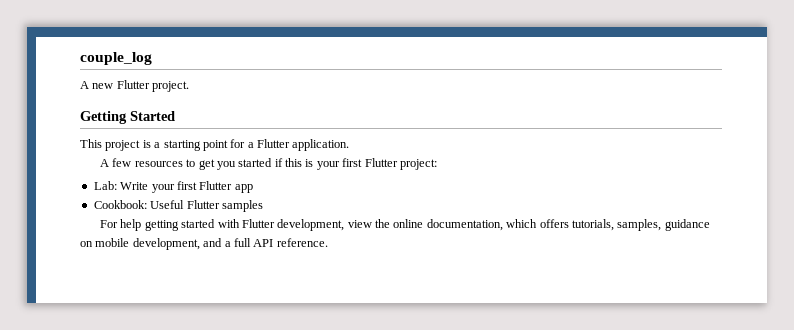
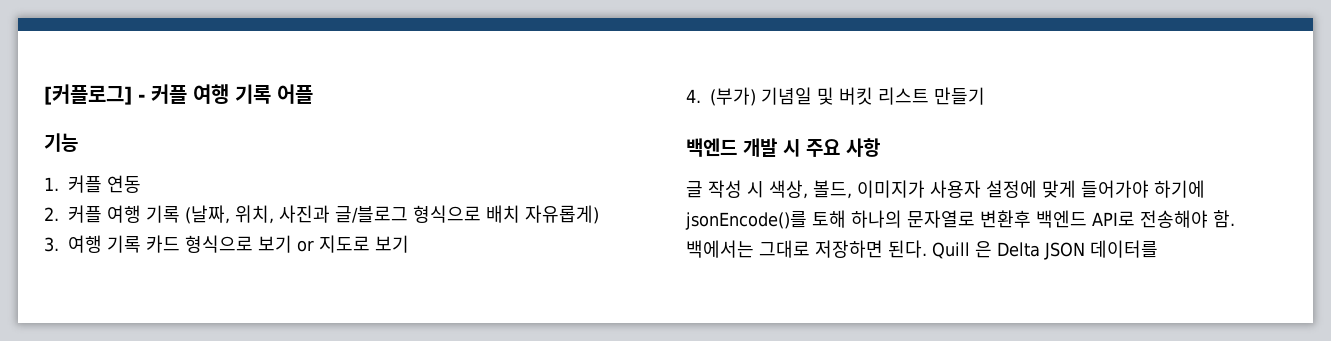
- couple_log
- A new Flutter project.
- Getting Started
- This project is a starting point for a Flutter application.
- A few resources to get you started if this is your first Flutter project:
- Lab: Write your first Flutter app
- Cookbook: Useful Flutter samples
- For help getting started with Flutter development, view the online documentation, which offers tutorials, samples, guidance on mobile development, and a full API reference.
+ [커플로그] - 커플 여행 기록 어플
+ 기능
+ 1. 커플 연동
+ 2. 커플 여행 기록 (날짜, 위치, 사진과 글/블로그 형식으로 배치 자유롭게)
+ 3. 여행 기록 카드 형식으로 보기 or 지도로 보기
+ 4. (부가) 기념일 및 버킷 리스트 만들기
+ 백엔드 개발 시 주요 사항
+ 글 작성 시 색상, 볼드, 이미지가 사용자 설정에 맞게 들어가야 하기에 jsonEncode()를 토해 하나의 문자열로 변환후 백엔드 API로 전송해야 함. 백에서는 그대로 저장하면 된다. Quill 은 Delta JSON 데이터를

